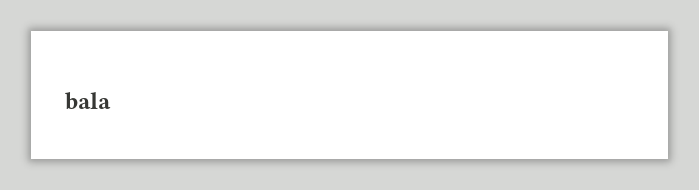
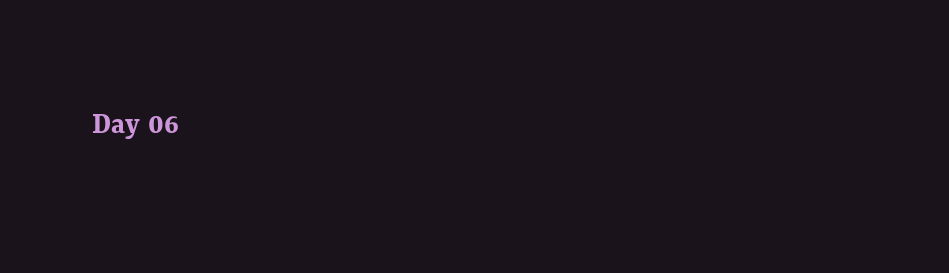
- bala
+ Day 06

